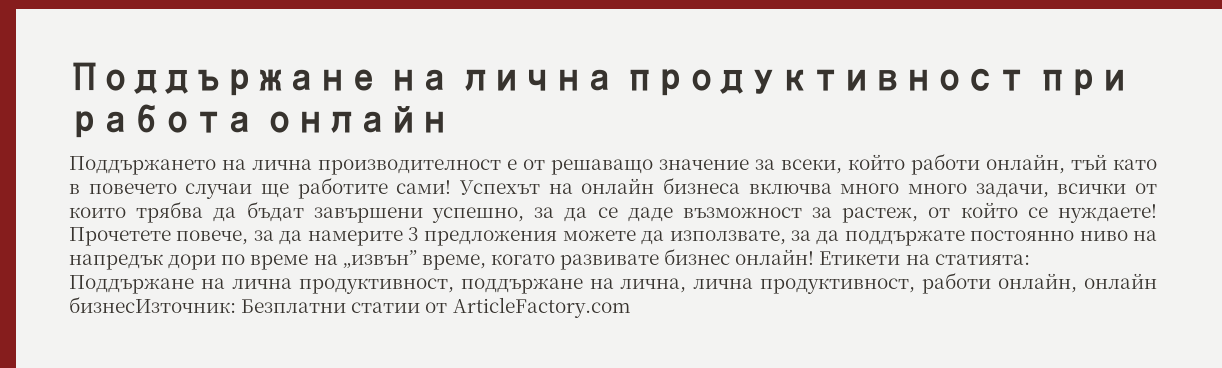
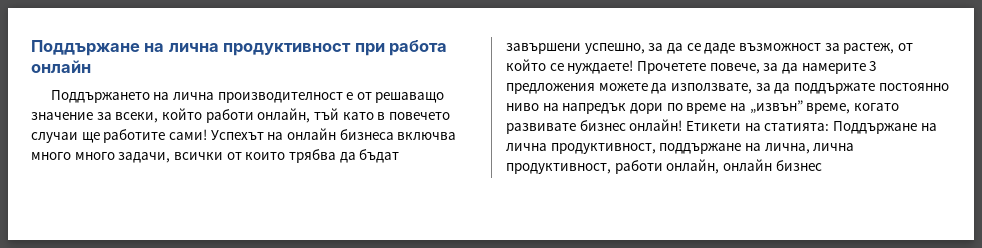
- Етикети на статията: Поддържане на лична продуктивност, поддържане на лична, лична продуктивност, работи онлайн, онлайн бизнесИзточник: Безплатни статии от ArticleFactory.com
+ Етикети на статията: Поддържане на лична продуктивност, поддържане на лична, лична продуктивност, работи онлайн, онлайн бизнес

